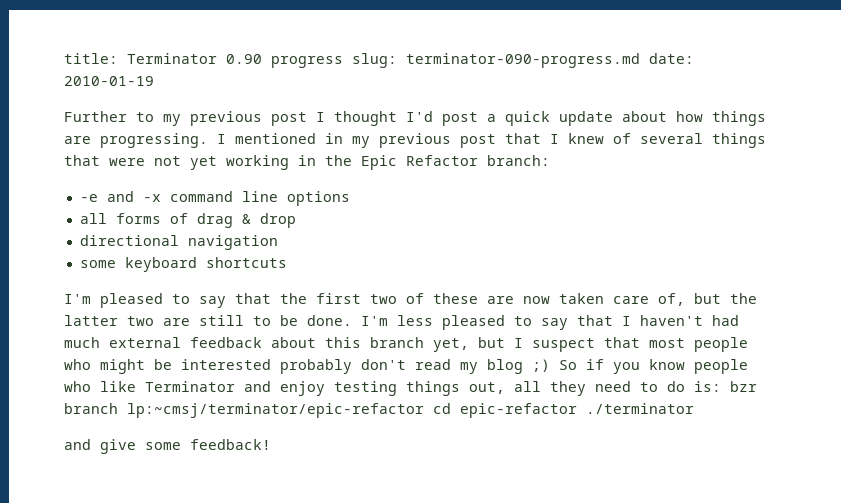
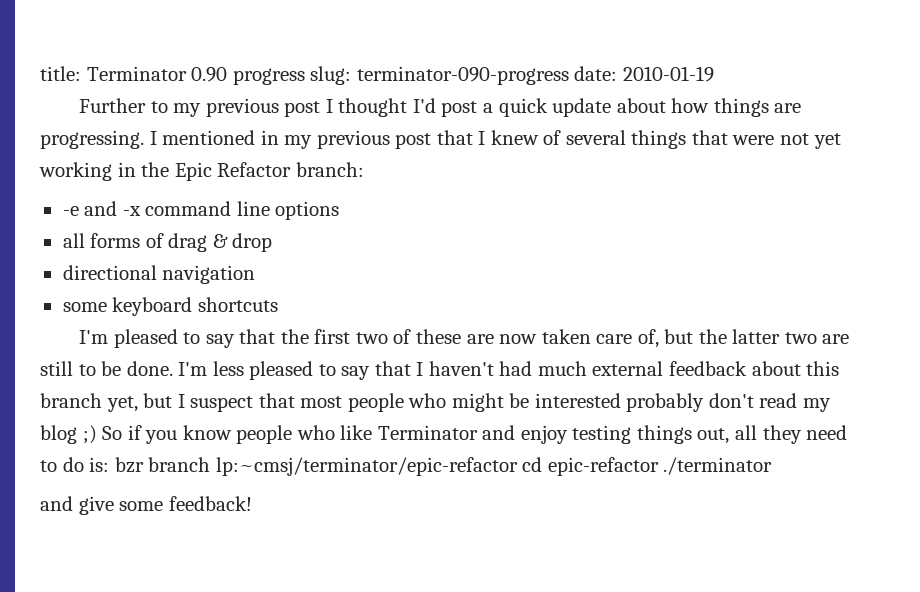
- title: Terminator 0.90 progress slug: terminator-090-progress.md date: 2010-01-19
+ title: Terminator 0.90 progress slug: terminator-090-progress date: 2010-01-19

